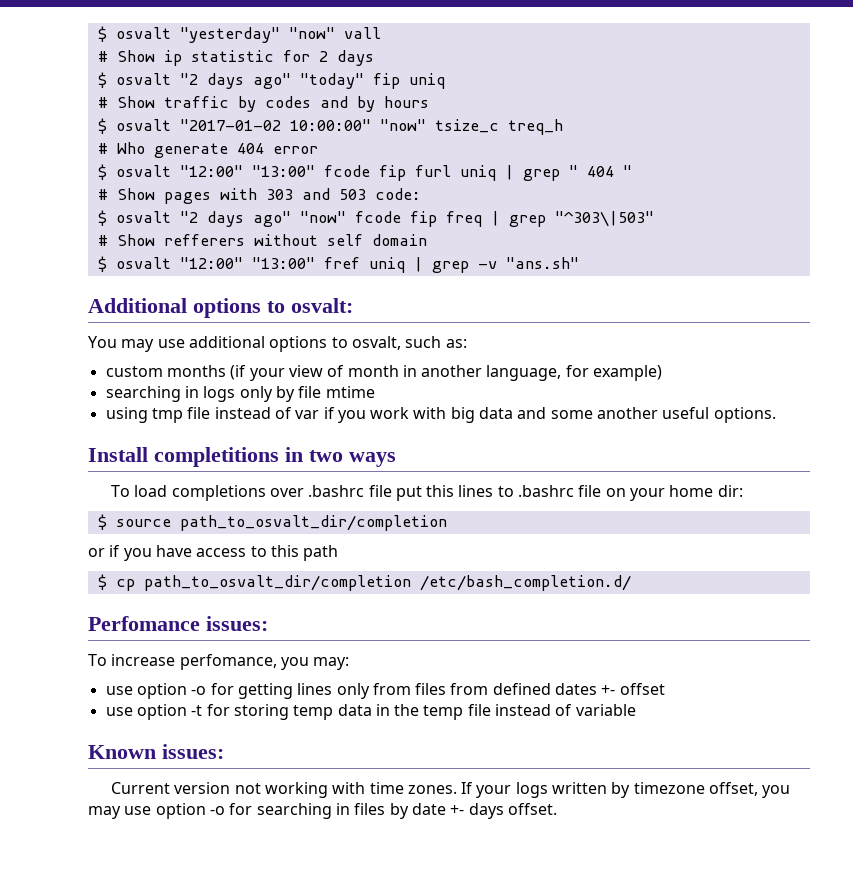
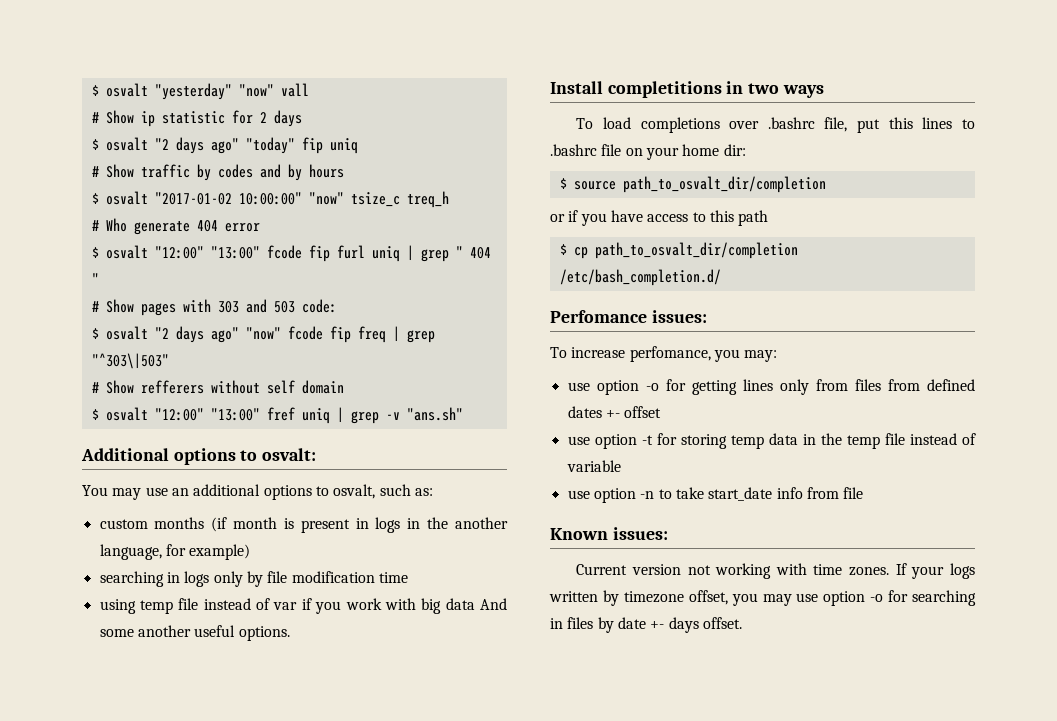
- You may use additional options to osvalt, such as:
+ You may use an additional options to osvalt, such as:
- custom months (if your view of month in another language, for example)
+ custom months (if month is present in logs in the another language, for example)
- searching in logs only by file mtime
+ searching in logs only by file modification time
- using tmp file instead of var if you work with big data and some another useful options.
+ using temp file instead of var if you work with big data And some another useful options.
- To load completions over .bashrc file put this lines to .bashrc file on your home dir:
+ To load completions over .bashrc file, put this lines to .bashrc file on your home dir:
+ use option -n to take start_date info from file

